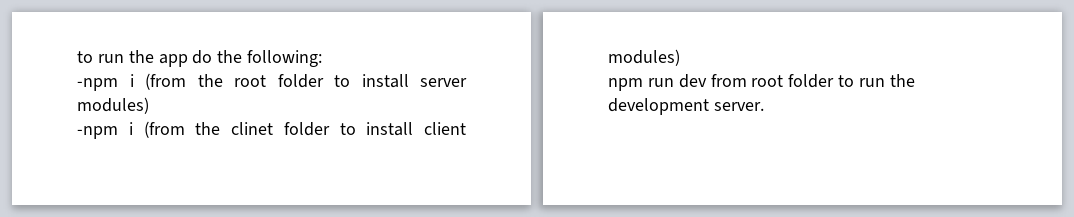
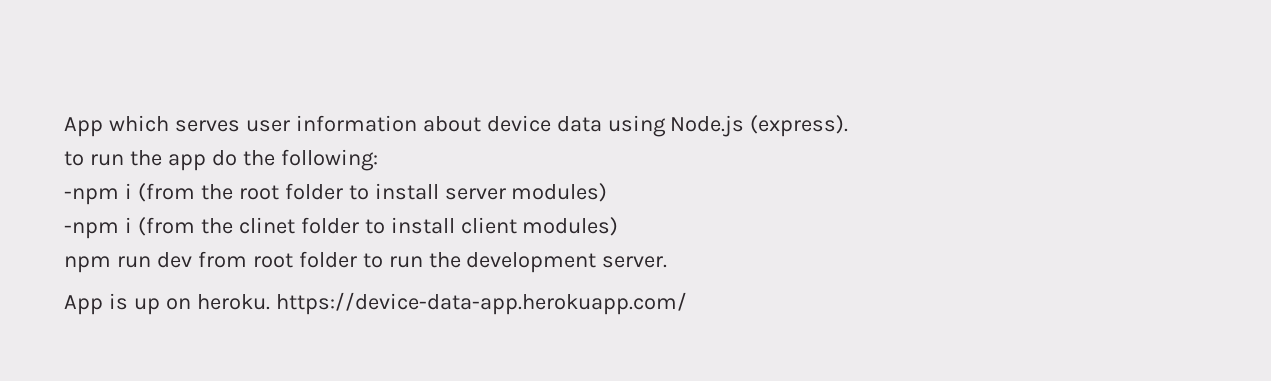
+ App which serves user information about device data using Node.js (express).
+ App is up on heroku. https://device-data-app.herokuapp.com/

